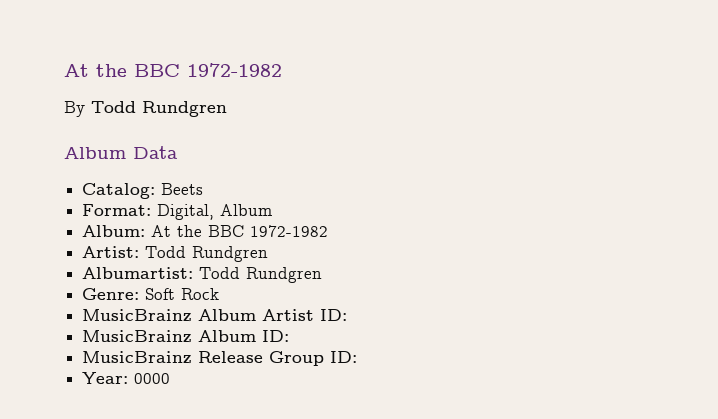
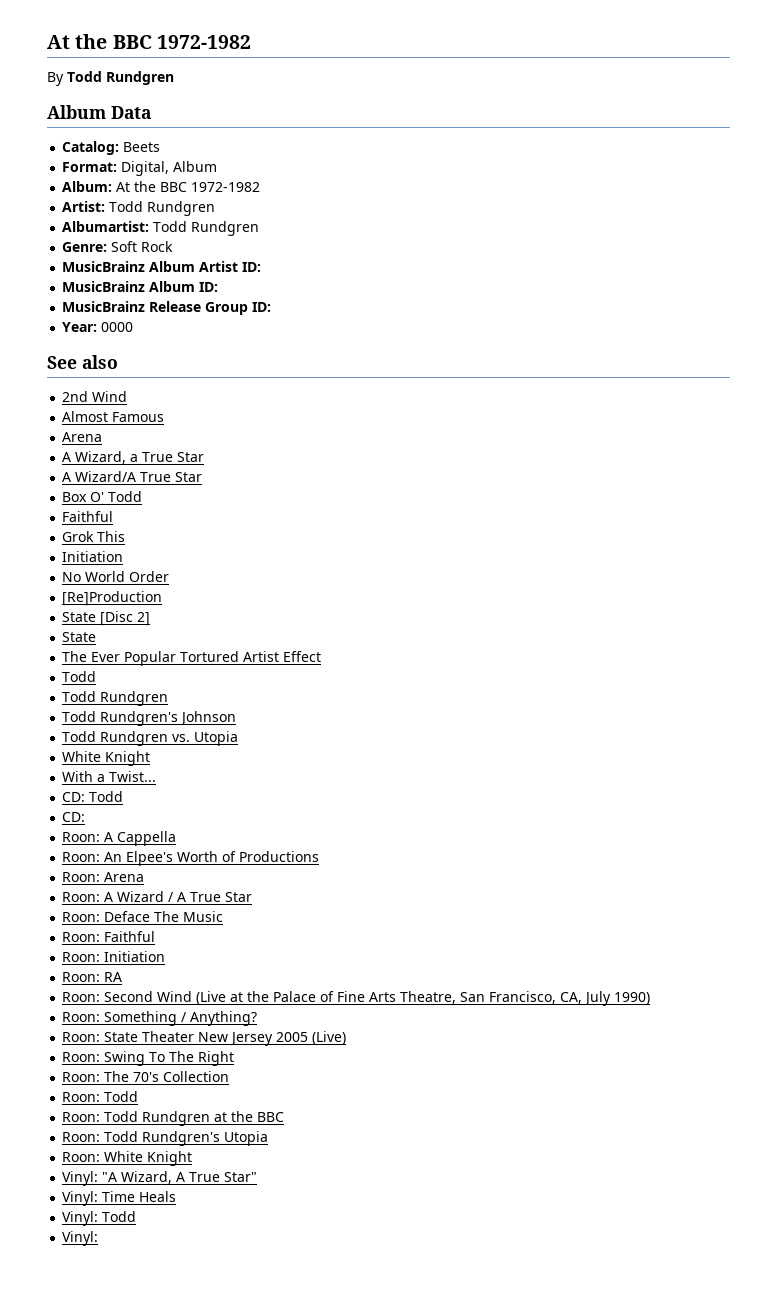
+ See also
+ 2nd Wind
+ Almost Famous
+ Arena
+ A Wizard, a True Star
+ A Wizard/A True Star
+ Box O' Todd
+ Faithful
+ Grok This
+ Initiation
+ No World Order
+ [Re]Production
+ State [Disc 2]
+ State
+ The Ever Popular Tortured Artist Effect
+ Todd
+ Todd Rundgren
+ Todd Rundgren's Johnson
+ Todd Rundgren vs. Utopia
+ White Knight
+ With a Twist...
+ CD: Todd
+ CD:
+ Roon: A Cappella
+ Roon: An Elpee's Worth of Productions
+ Roon: Arena
+ Roon: A Wizard / A True Star
+ Roon: Deface The Music
+ Roon: Faithful
+ Roon: Initiation
+ Roon: RA
+ Roon: Second Wind (Live at the Palace of Fine Arts Theatre, San Francisco, CA, July 1990)
+ Roon: Something / Anything?
+ Roon: State Theater New Jersey 2005 (Live)
+ Roon: Swing To The Right
+ Roon: The 70's Collection
+ Roon: Todd
+ Roon: Todd Rundgren at the BBC
+ Roon: Todd Rundgren's Utopia
+ Roon: White Knight
+ Vinyl: "A Wizard, A True Star"
+ Vinyl: Time Heals
+ Vinyl: Todd
+ Vinyl:

